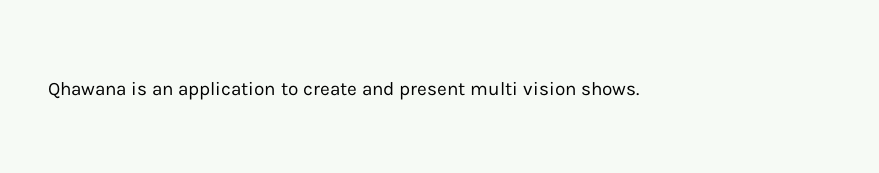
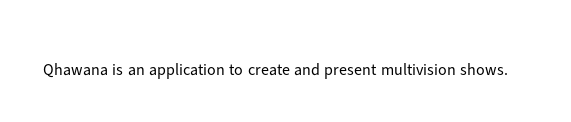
- Qhawana is an application to create and present multi vision shows.
+ Qhawana is an application to create and present multivision shows.

